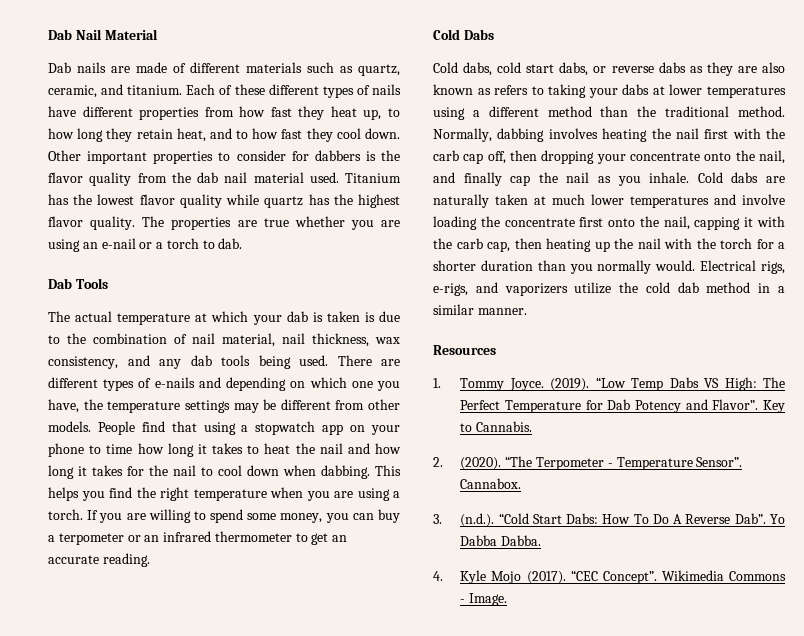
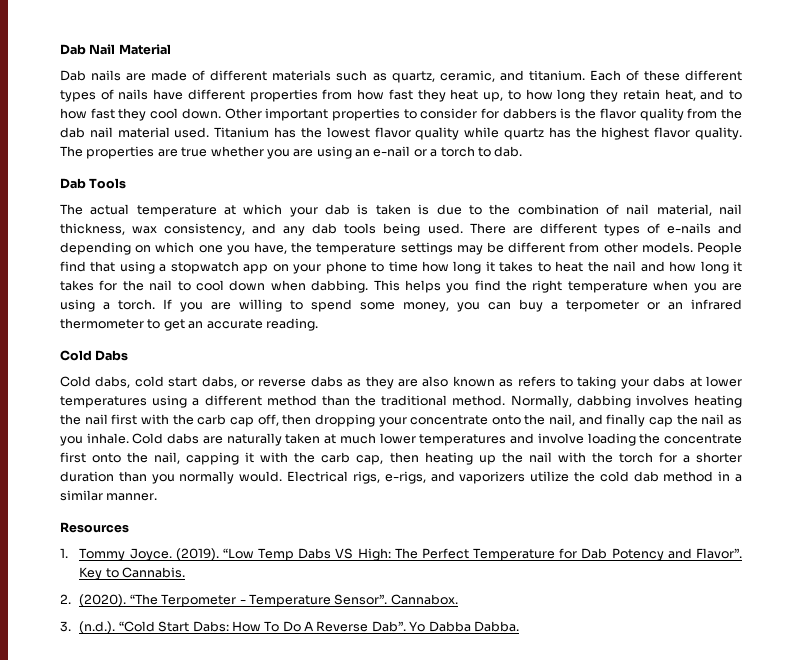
- 4. Kyle Mojo (2017). “CEC Concept”. Wikimedia Commons - Image.

